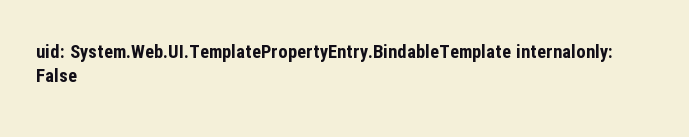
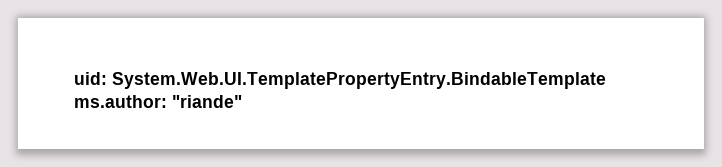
- uid: System.Web.UI.TemplatePropertyEntry.BindableTemplate internalonly: False
+ uid: System.Web.UI.TemplatePropertyEntry.BindableTemplate ms.author: "riande"

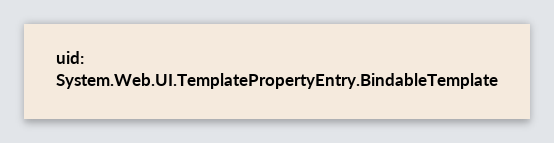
- uid: System.Web.UI.TemplatePropertyEntry.BindableTemplate ms.author: "riande"
+ uid: System.Web.UI.TemplatePropertyEntry.BindableTemplate

